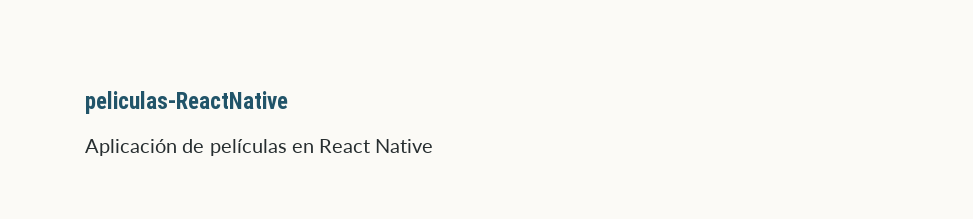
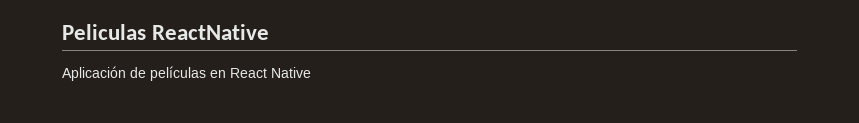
- peliculas-ReactNative
+ Peliculas ReactNative

